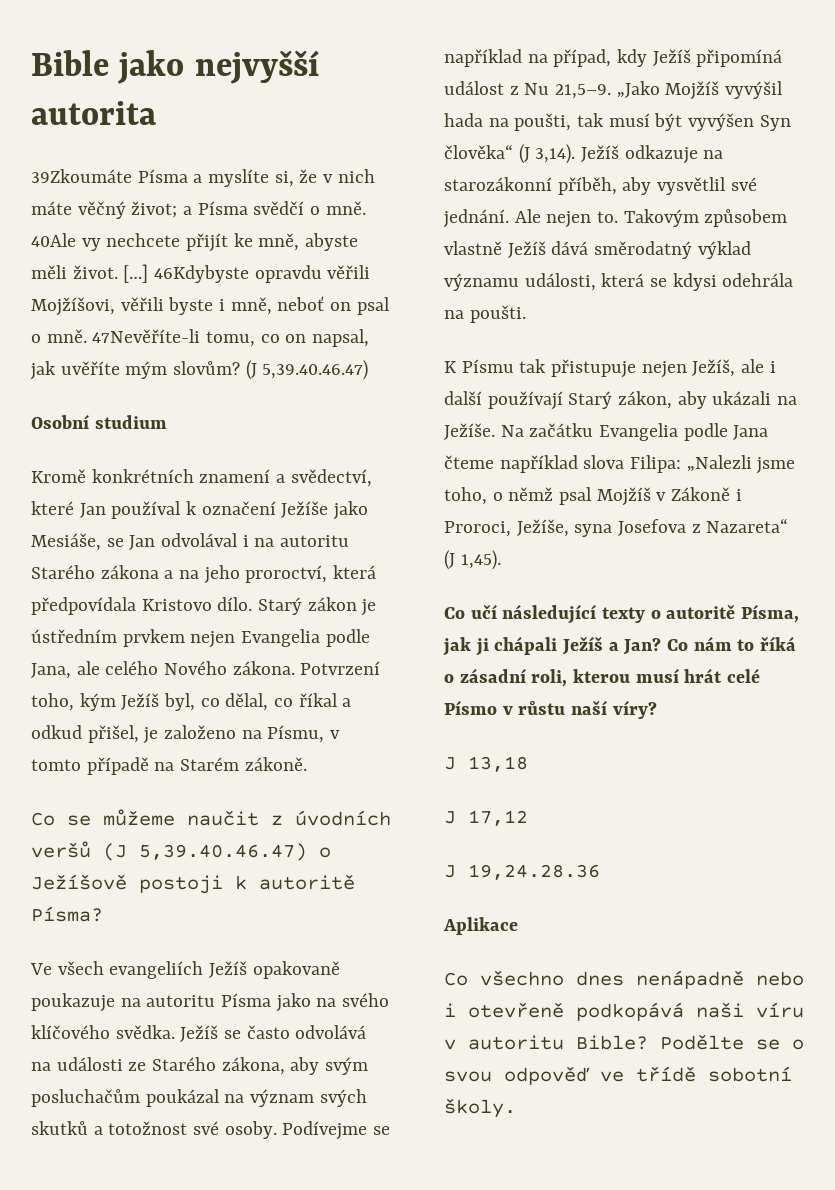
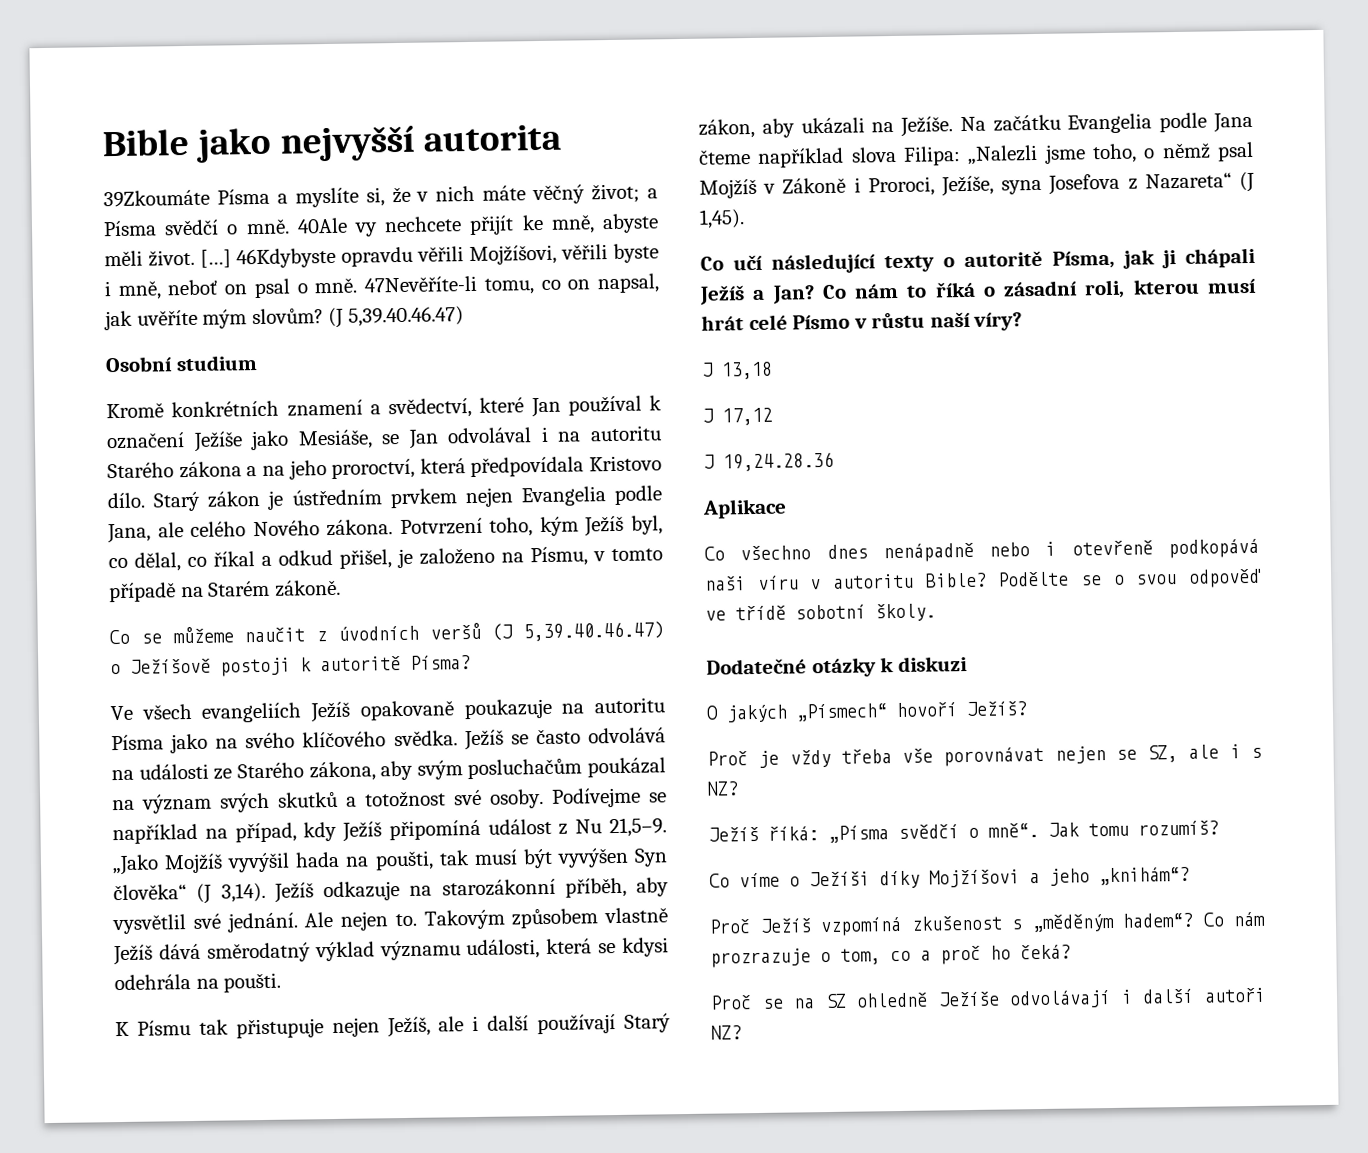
+ Dodatečné otázky k diskuzi
+ O jakých „Písmech“ hovoří Ježíš?
+ Proč je vždy třeba vše porovnávat nejen se SZ, ale i s NZ?
+ Ježíš říká: „Písma svědčí o mně“. Jak tomu rozumíš?
+ Co víme o Ježíši díky Mojžíšovi a jeho „knihám“?
+ Proč Ježíš vzpomíná zkušenost s „měděným hadem“? Co nám prozrazuje o tom, co a proč ho čeká?
+ Proč se na SZ ohledně Ježíše odvolávají i další autoři NZ?

